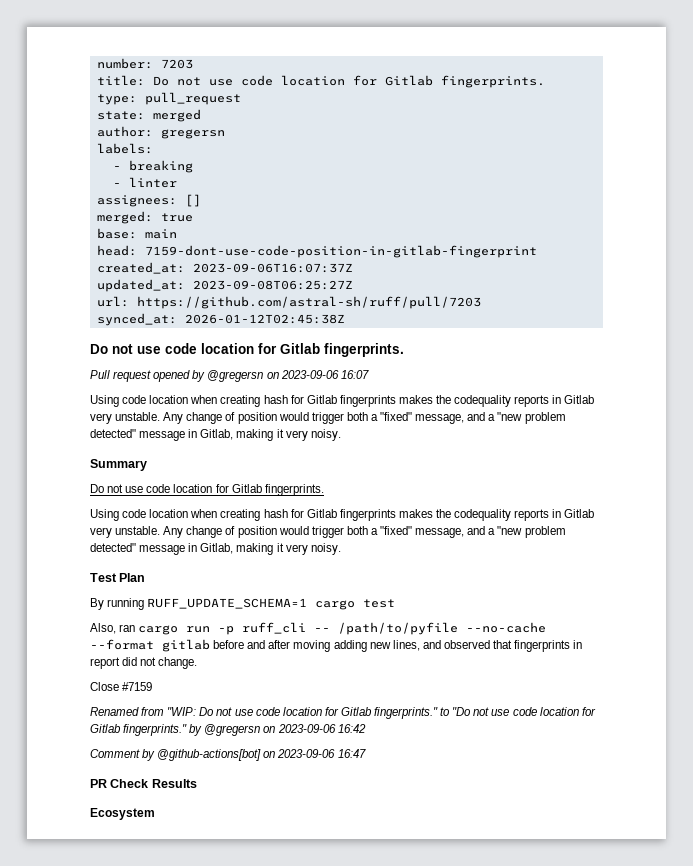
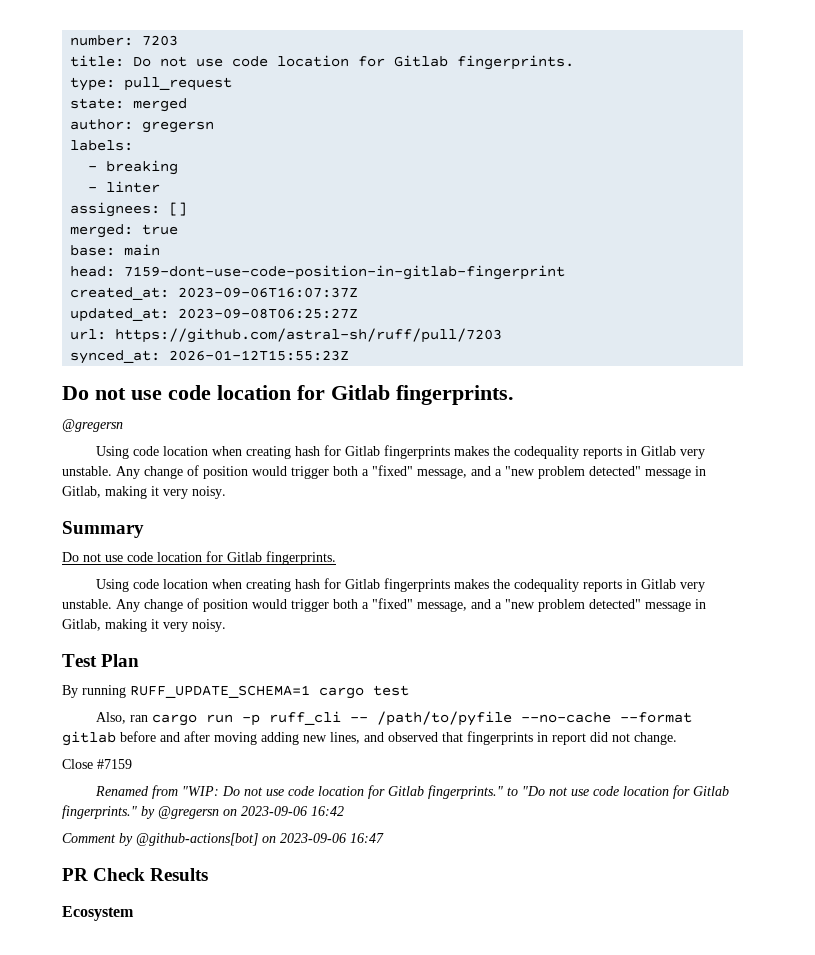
- synced_at: 2026-01-12T02:45:38Z
+ synced_at: 2026-01-12T15:55:23Z
  Do not use code location for Gitlab fingerprints.
- Pull request opened by @gregersn on 2023-09-06 16:07
+ @gregersn

